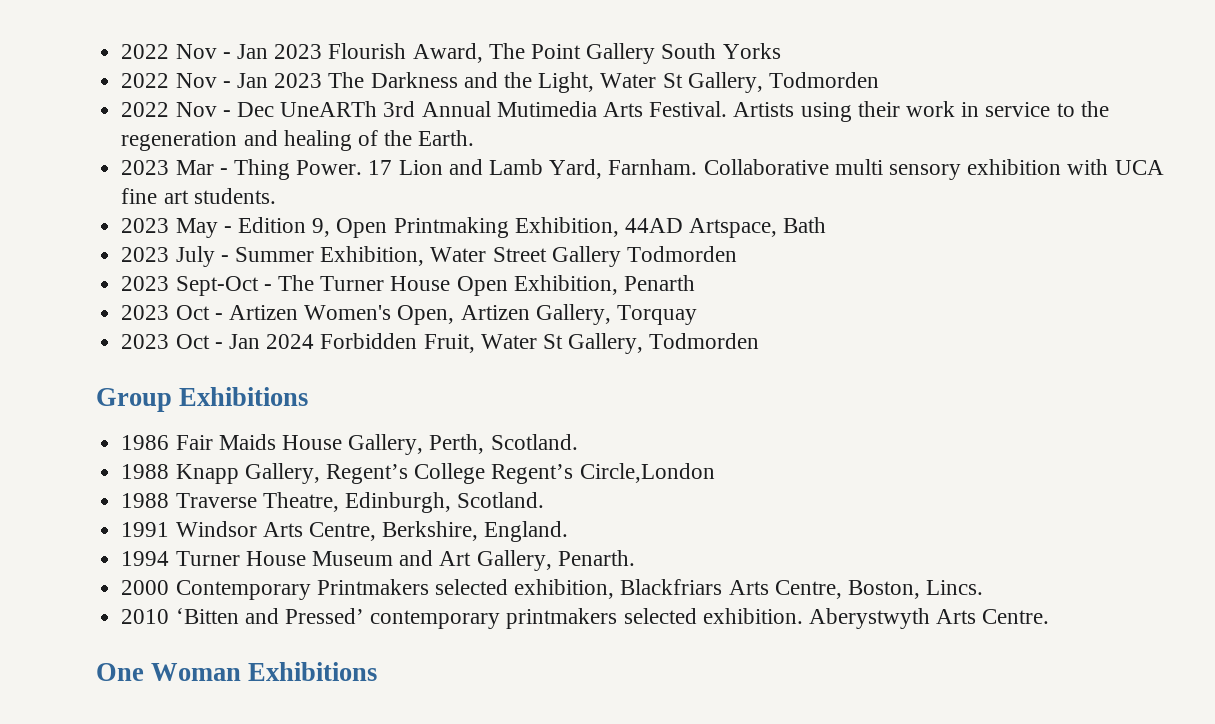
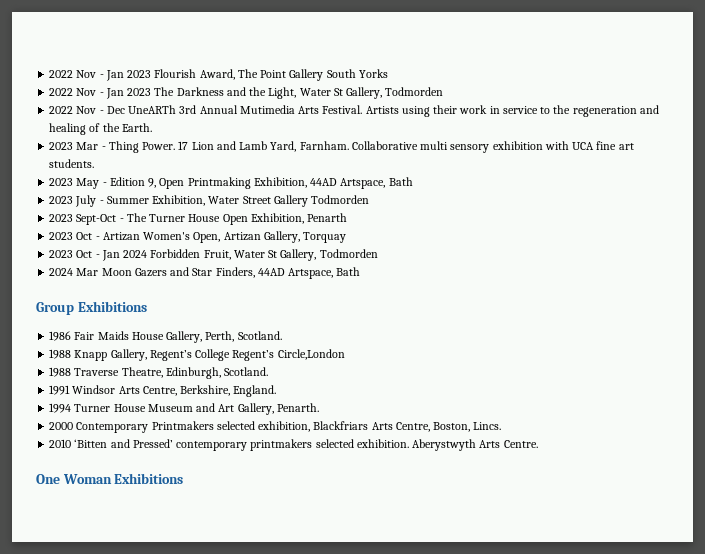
- 2023 Oct - Artizen Women's Open, Artizen Gallery, Torquay
+ 2023 Oct - Artizan Women's Open, Artizan Gallery, Torquay
+ 2024 Mar Moon Gazers and Star Finders, 44AD Artspace, Bath

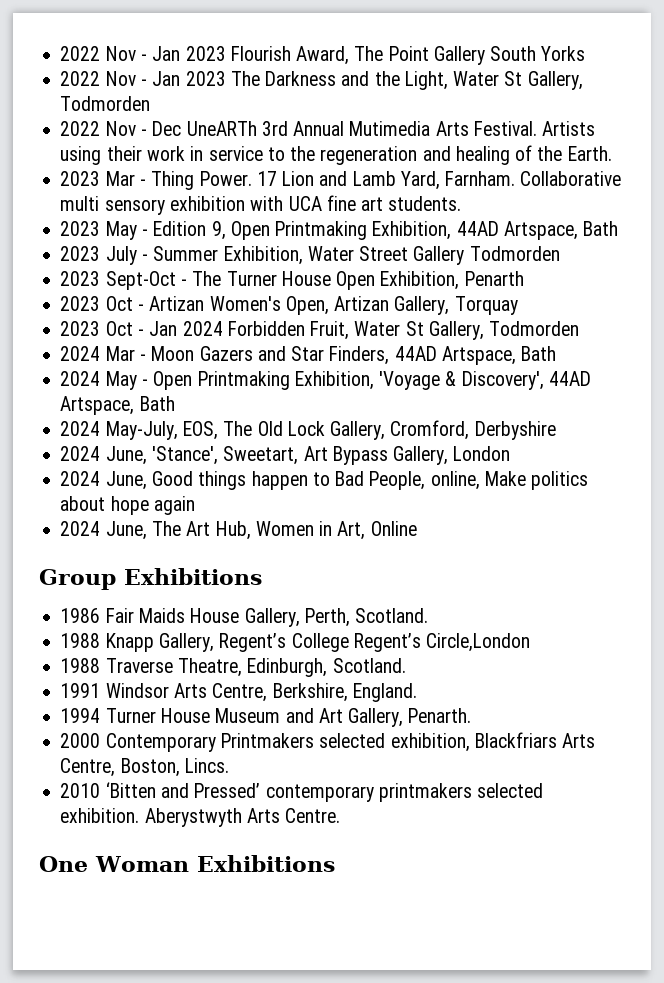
- 2024 Mar Moon Gazers and Star Finders, 44AD Artspace, Bath
+ 2024 Mar - Moon Gazers and Star Finders, 44AD Artspace, Bath
+ 2024 May - Open Printmaking Exhibition, 'Voyage & Discovery', 44AD Artspace, Bath
+ 2024 May-July, EOS, The Old Lock Gallery, Cromford, Derbyshire
+ 2024 June, 'Stance', Sweetart, Art Bypass Gallery, London
+ 2024 June, Good things happen to Bad People, online, Make politics about hope again
+ 2024 June, The Art Hub, Women in Art, Online

